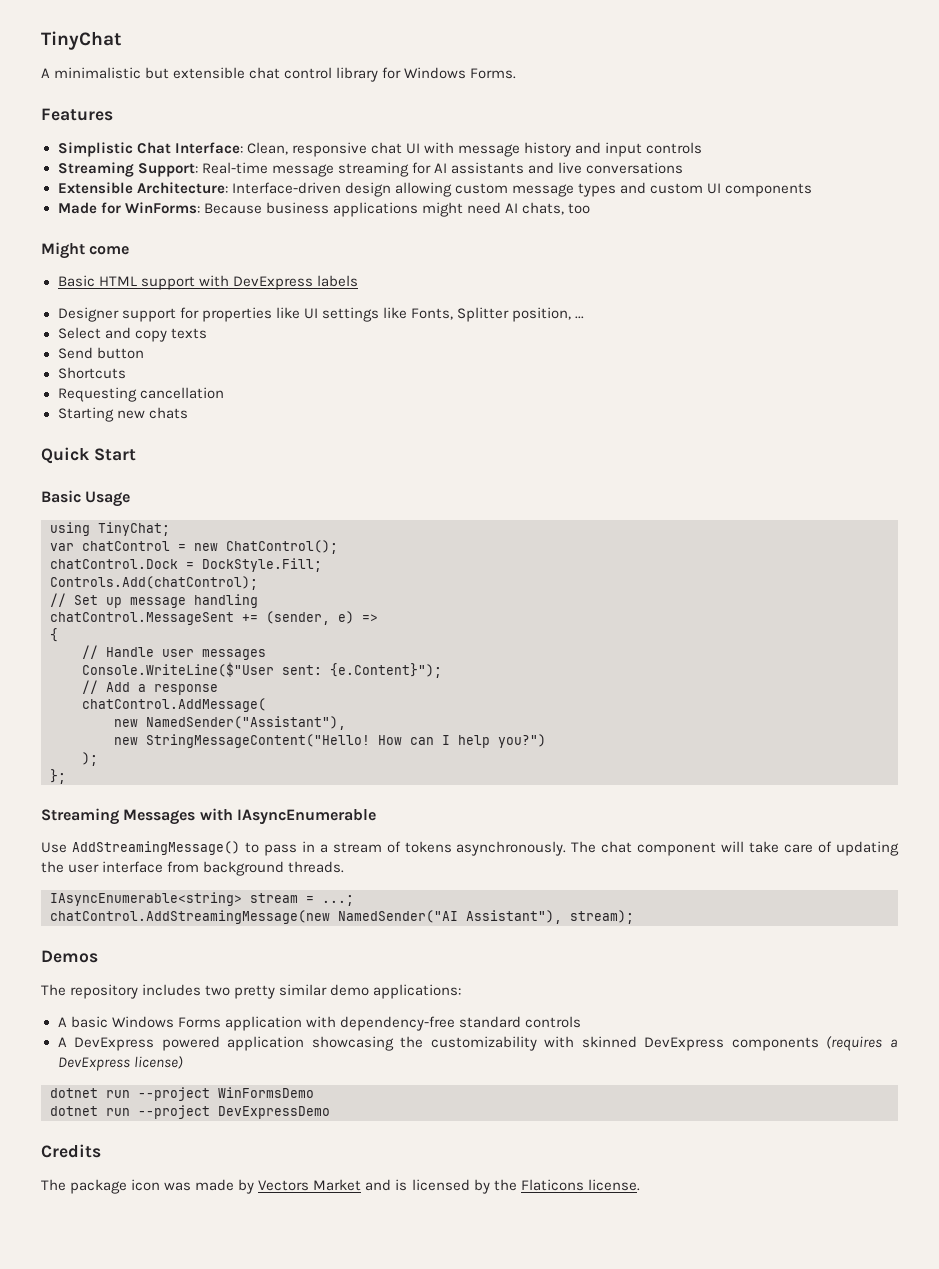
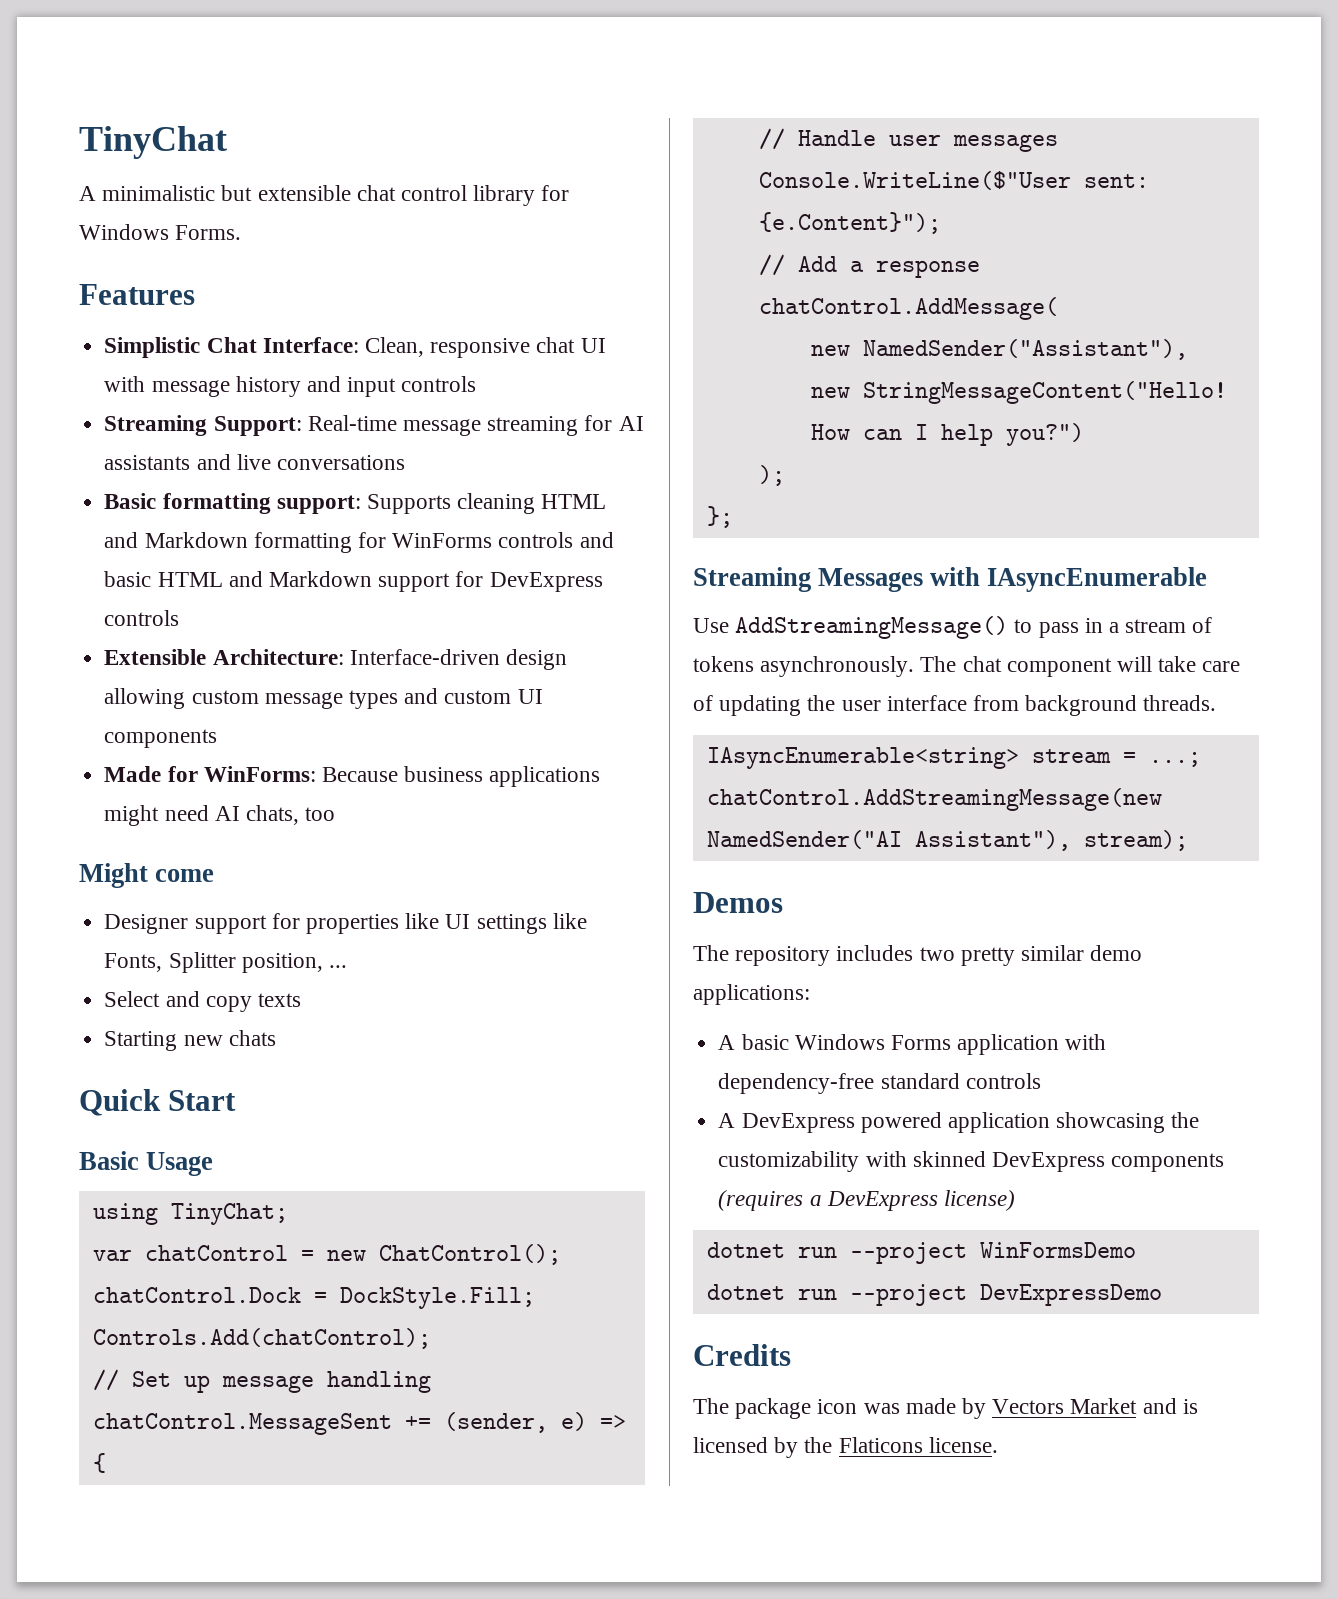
+ Basic formatting support: Supports cleaning HTML and Markdown formatting for WinForms controls and basic HTML and Markdown support for DevExpress controls
- Basic HTML support with DevExpress labels
- Send button
- Shortcuts
- Requesting cancellation

